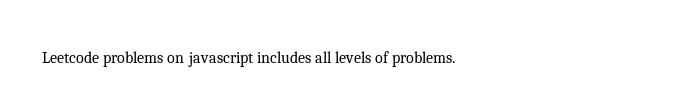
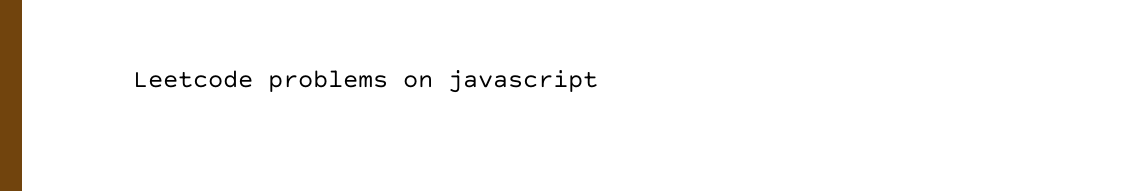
- Leetcode problems on javascript includes all levels of problems.
+ Leetcode problems on javascript

